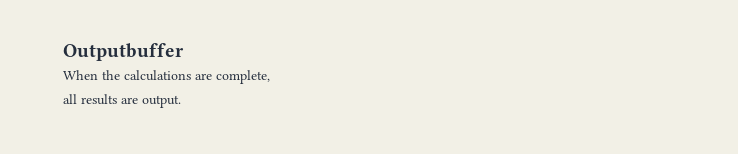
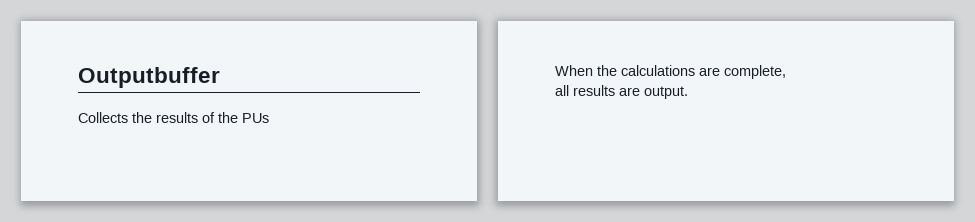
+ Collects the results of the PUs

